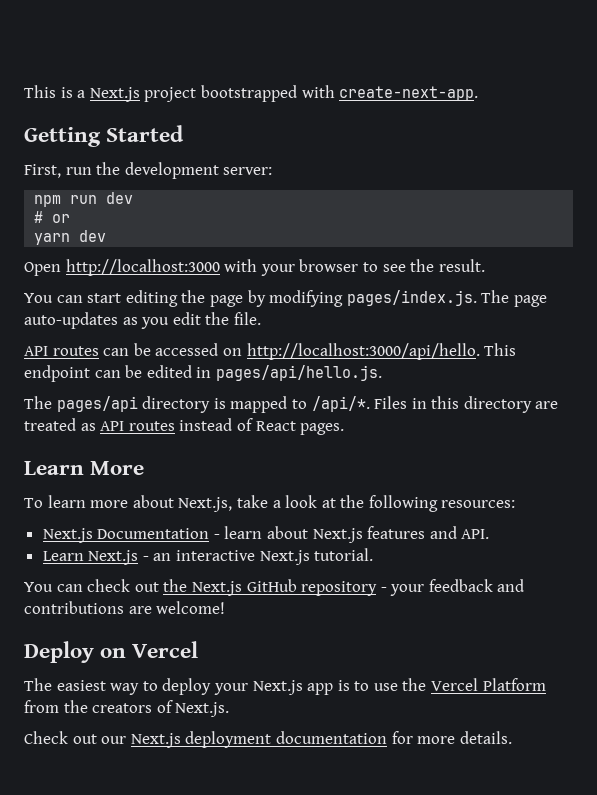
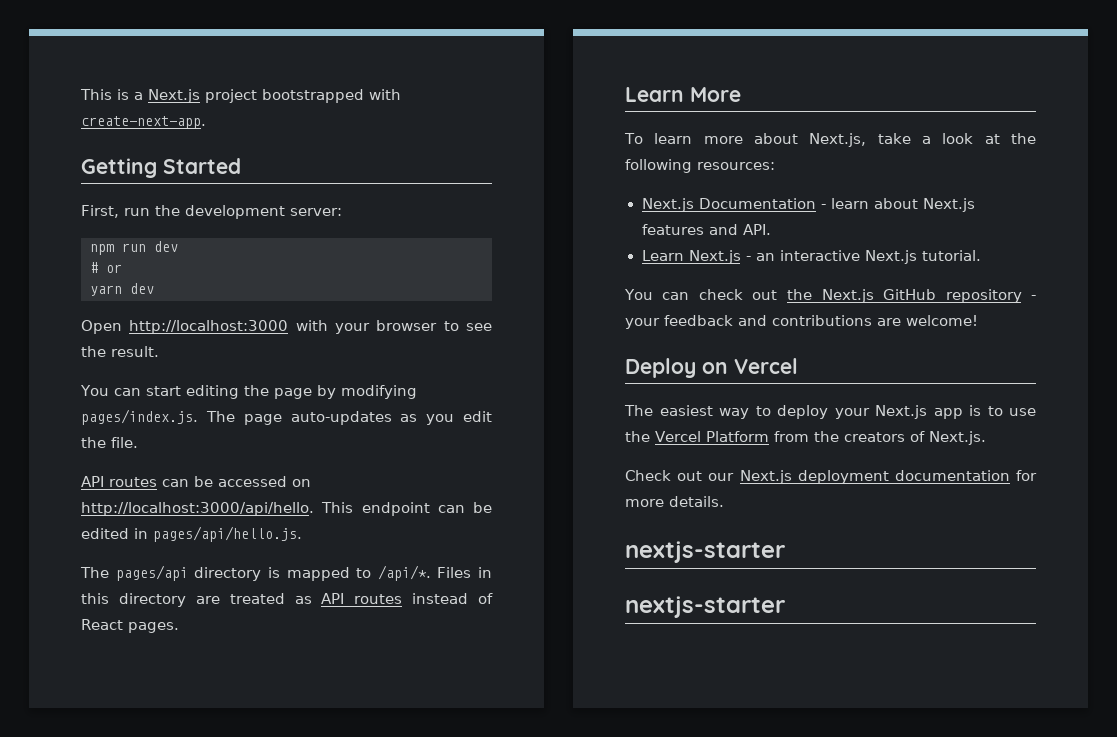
  Check out our Next.js deployment documentation for more details.
+ nextjs-starter
+ nextjs-starter

